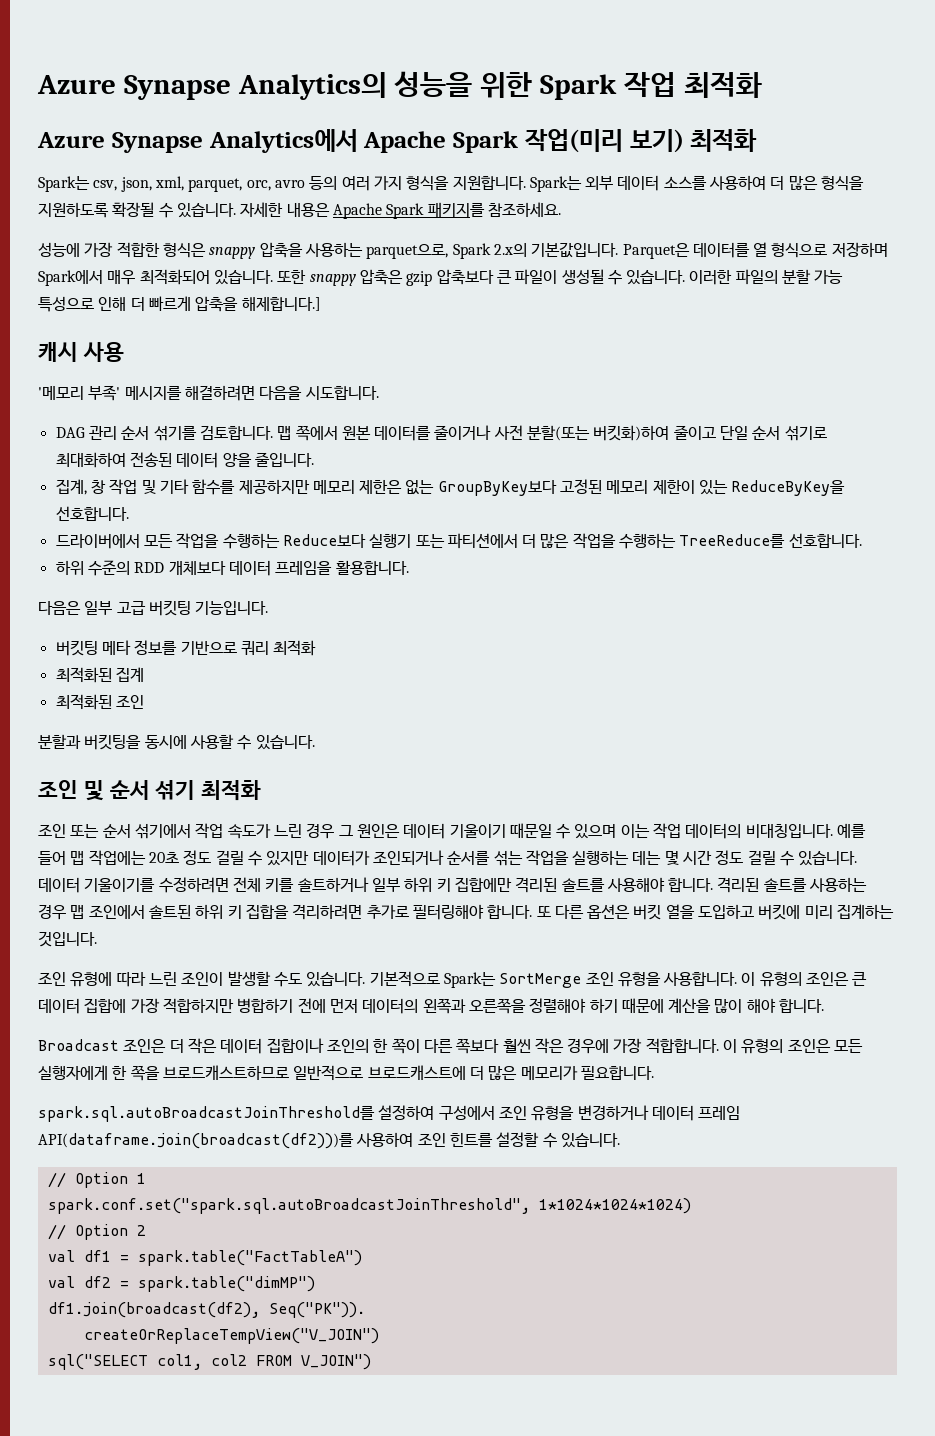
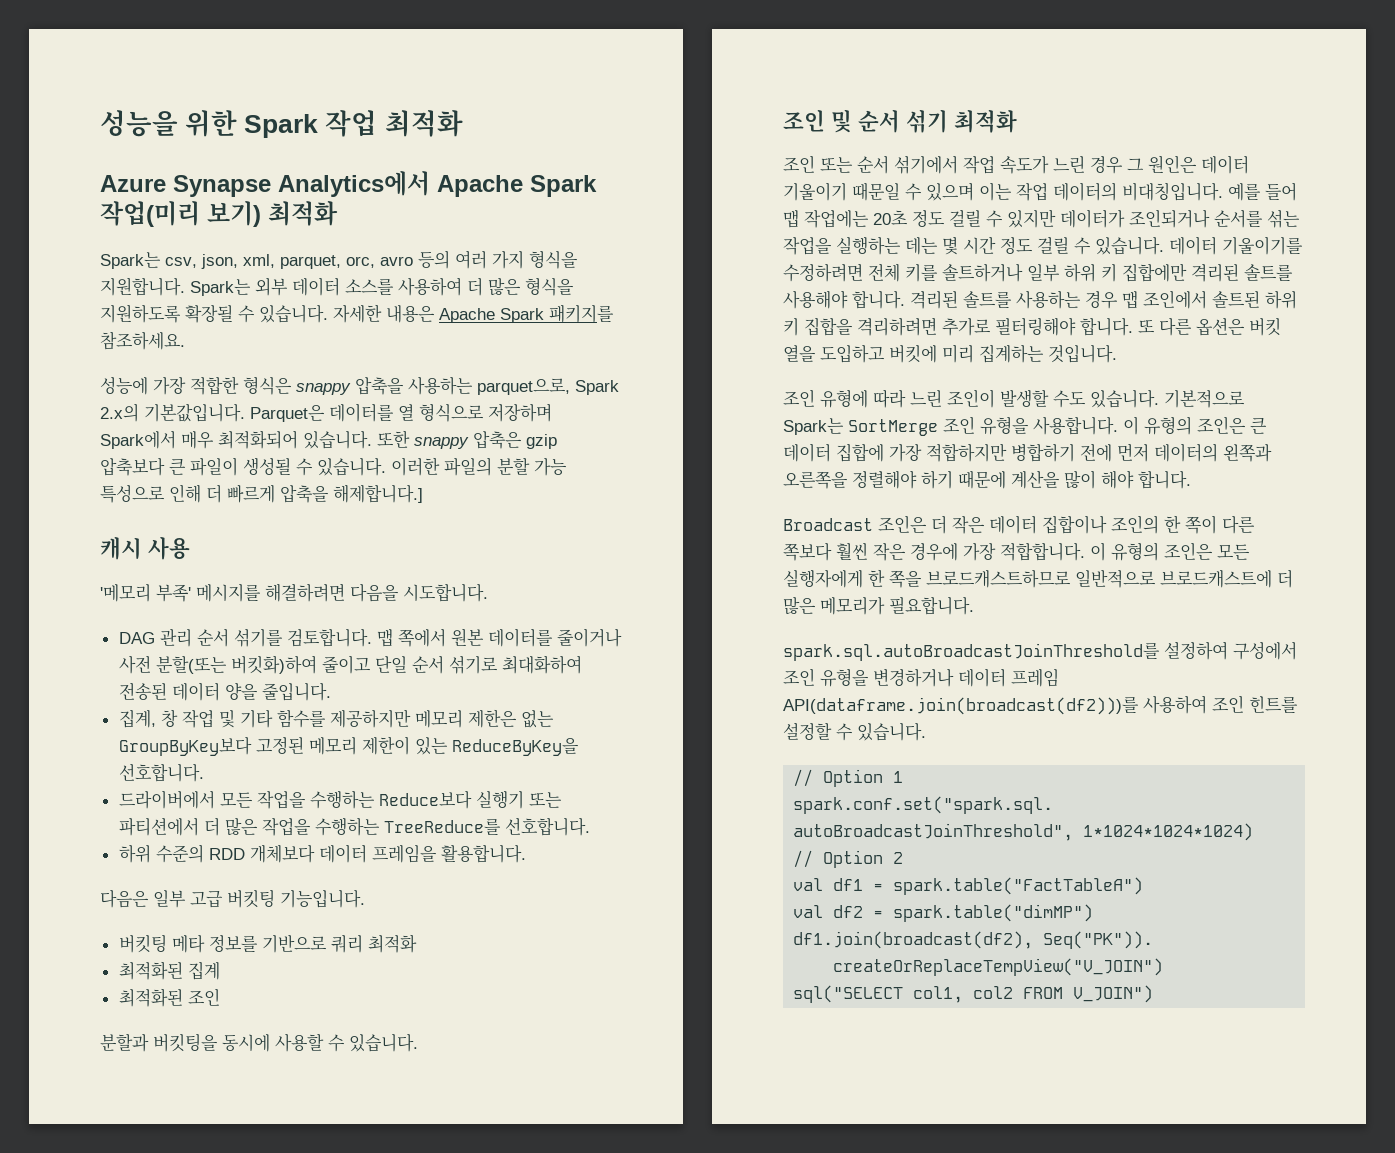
- Azure Synapse Analytics의 성능을 위한 Spark 작업 최적화
+ 성능을 위한 Spark 작업 최적화

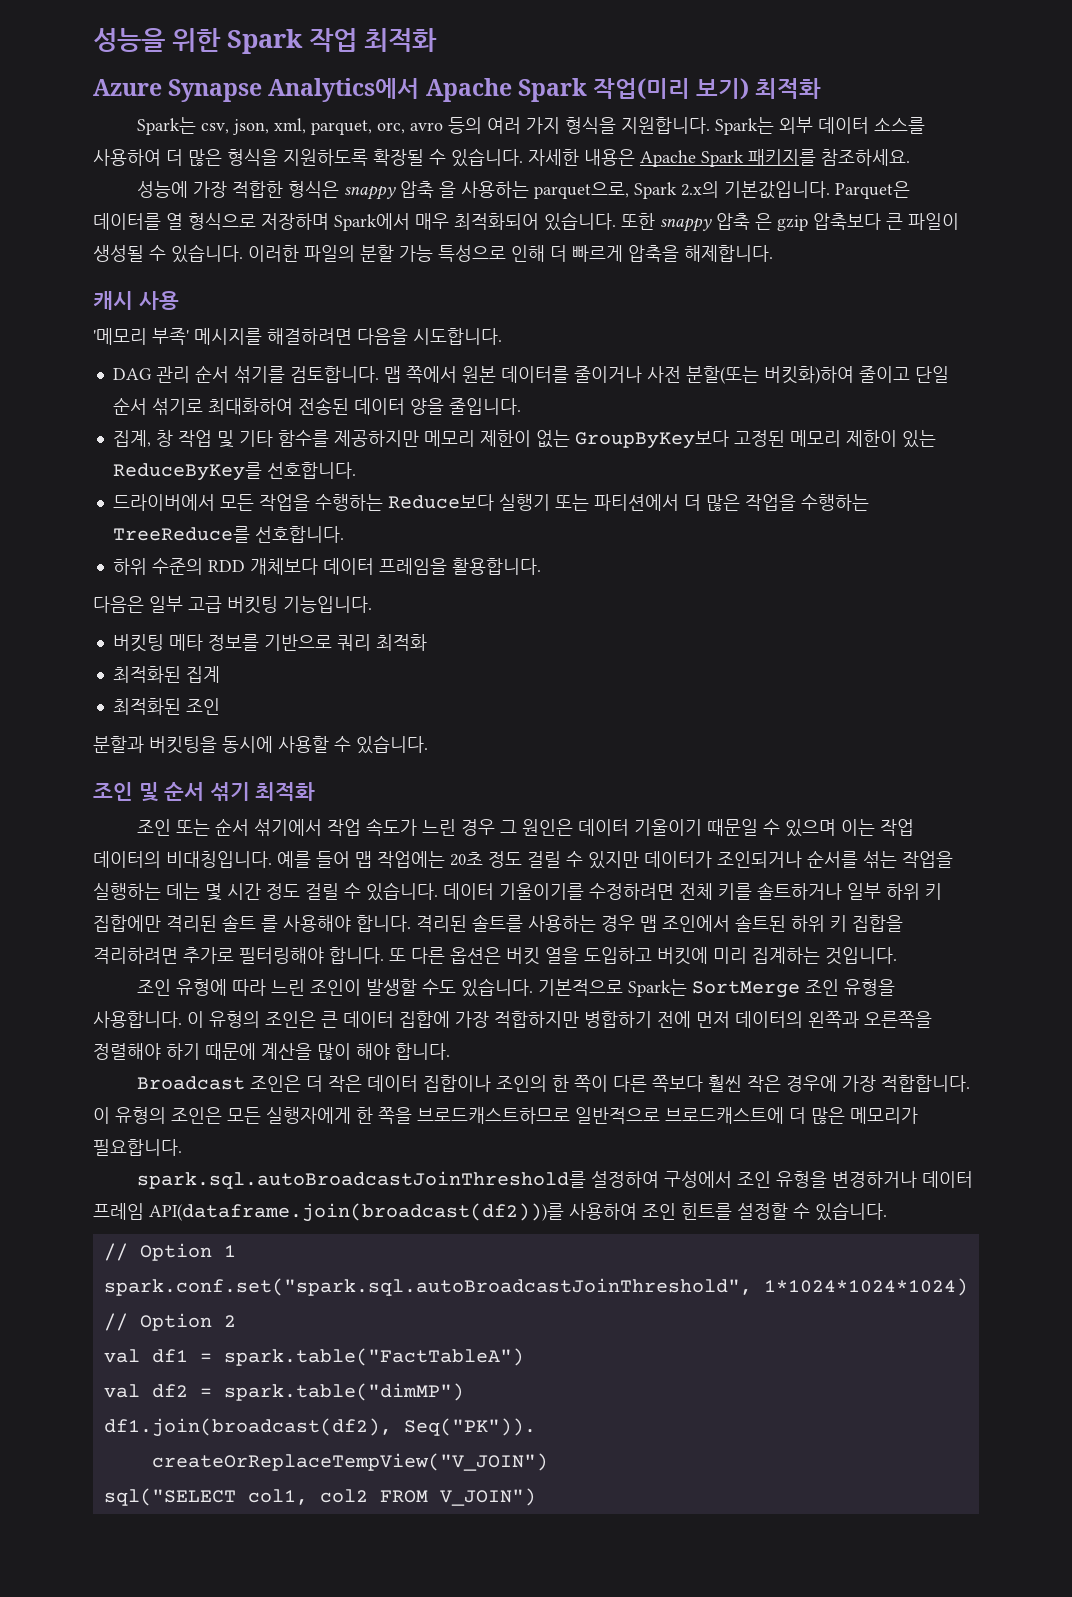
- 성능에 가장 적합한 형식은 snappy 압축을 사용하는 parquet으로, Spark 2.x의 기본값입니다.
+ 성능에 가장 적합한 형식은 snappy 압축 을 사용하는 parquet으로, Spark 2.x의 기본값입니다.
- 또한 snappy 압축은 gzip 압축보다 큰 파일이 생성될 수 있습니다.
+ 또한 snappy 압축 은 gzip 압축보다 큰 파일이 생성될 수 있습니다.
- 이러한 파일의 분할 가능 특성으로 인해 더 빠르게 압축을 해제합니다.]
+ 이러한 파일의 분할 가능 특성으로 인해 더 빠르게 압축을 해제합니다.
- 집계, 창 작업 및 기타 함수를 제공하지만 메모리 제한은 없는 GroupByKey보다 고정된 메모리 제한이 있는 ReduceByKey을 선호합니다.
+ 집계, 창 작업 및 기타 함수를 제공하지만 메모리 제한이 없는 GroupByKey보다 고정된 메모리 제한이 있는 ReduceByKey를 선호합니다.
- 데이터 기울이기를 수정하려면 전체 키를 솔트하거나 일부 하위 키 집합에만 격리된 솔트를 사용해야 합니다.
+ 데이터 기울이기를 수정하려면 전체 키를 솔트하거나 일부 하위 키 집합에만 격리된 솔트 를 사용해야 합니다.

